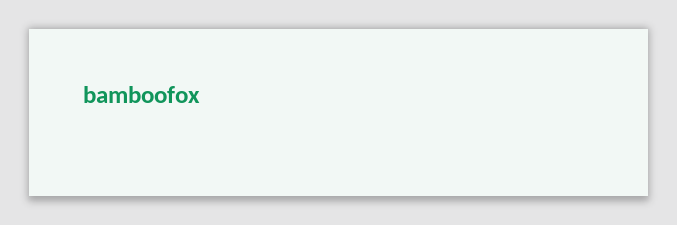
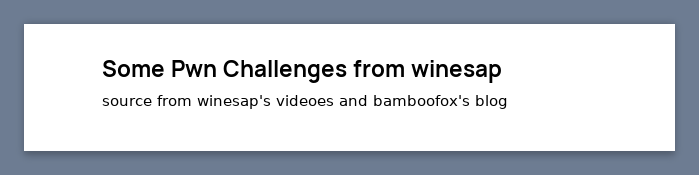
- bamboofox
+ Some Pwn Challenges from winesap
+ source from winesap's videoes and bamboofox's blog

